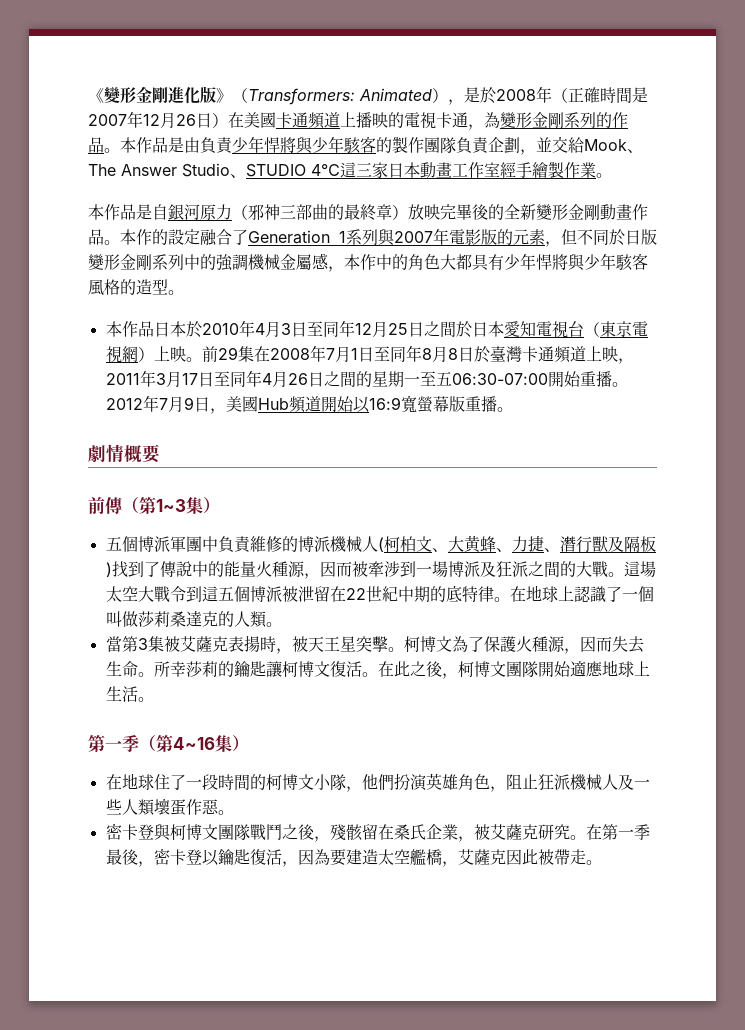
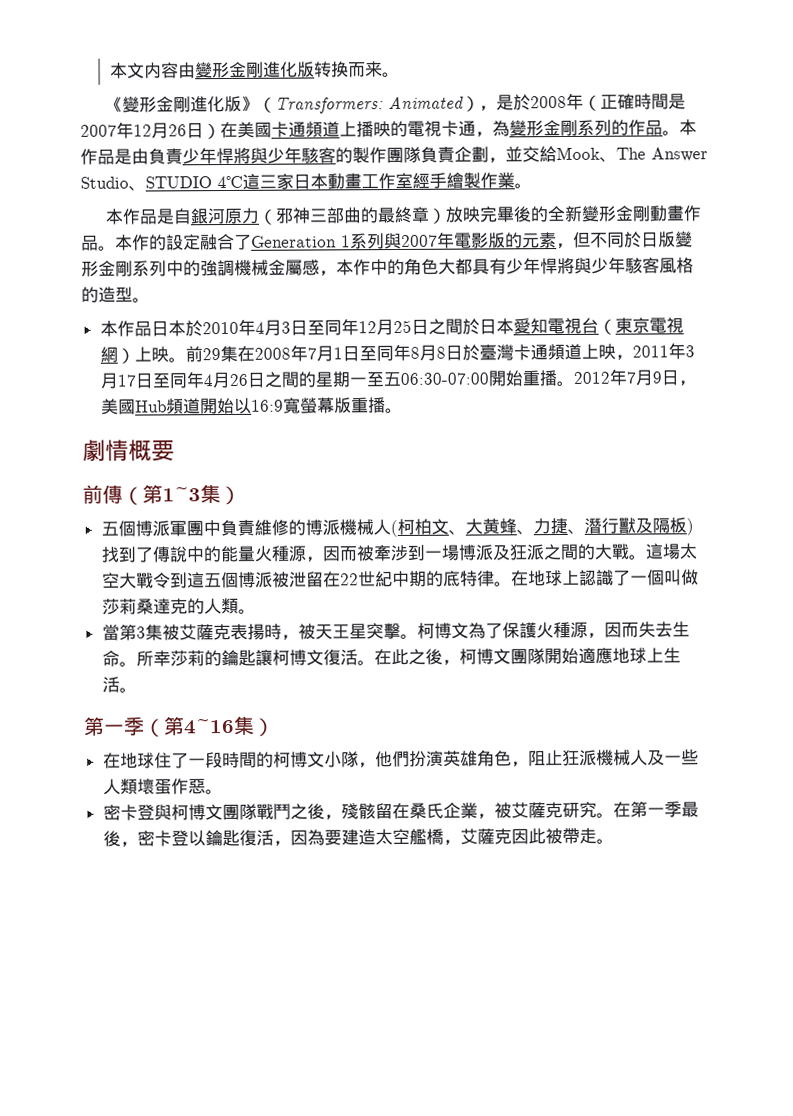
+ 本文内容由變形金剛進化版转换而来。

